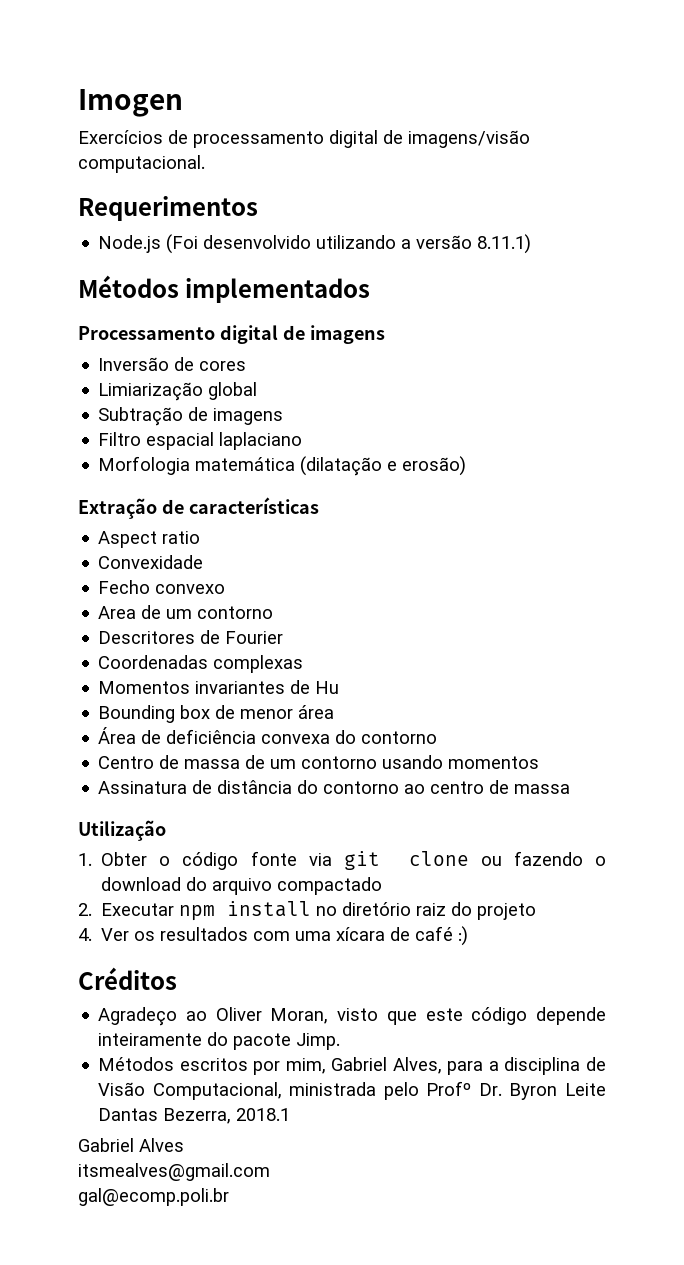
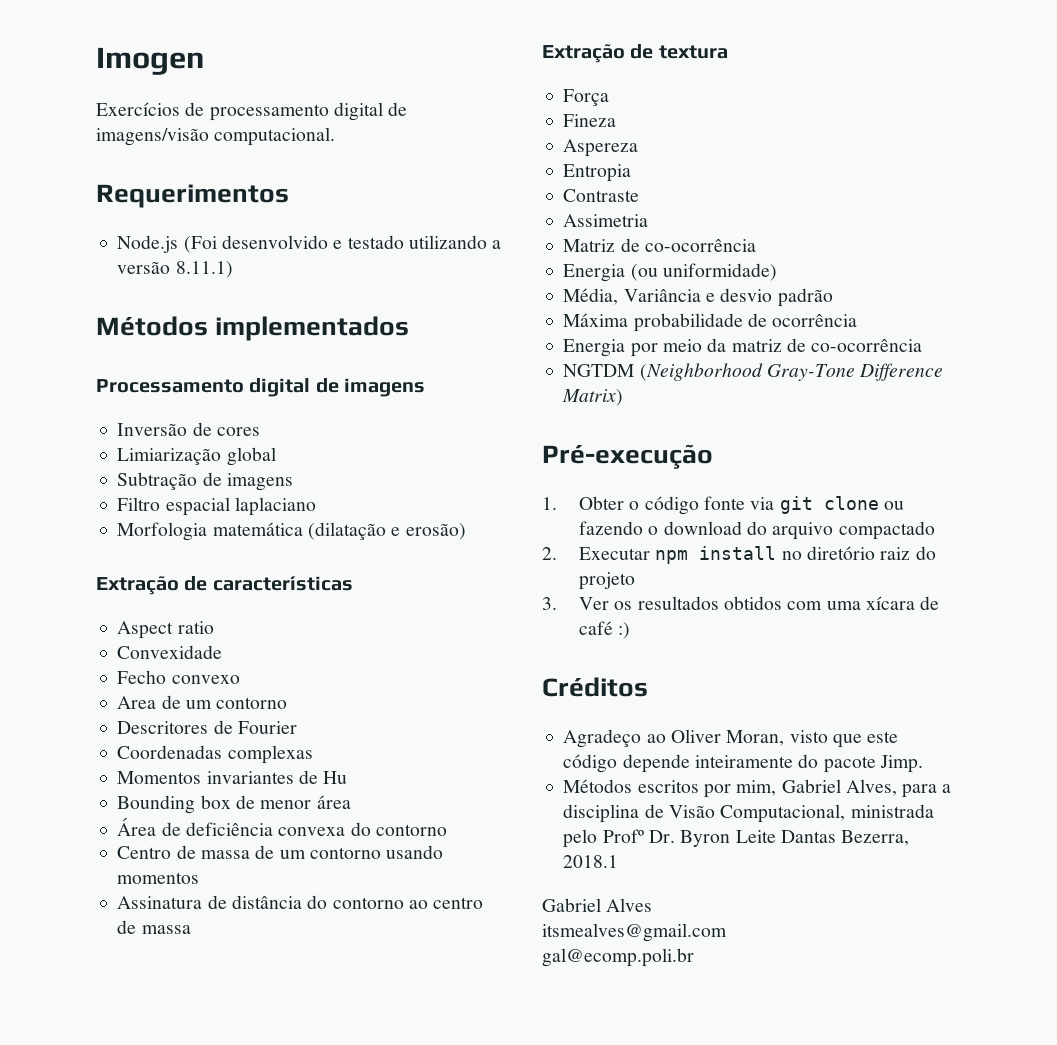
- Node.js (Foi desenvolvido utilizando a versão 8.11.1)
+ Node.js (Foi desenvolvido e testado utilizando a versão 8.11.1)
- Utilização
+ Extração de textura
+ Força
+ Fineza
+ Aspereza
+ Entropia
+ Contraste
+ Assimetria
+ Matriz de co-ocorrência
+ Energia (ou uniformidade)
+ Média, Variância e desvio padrão
+ Máxima probabilidade de ocorrência
+ Energia por meio da matriz de co-ocorrência
+ NGTDM (Neighborhood Gray-Tone Difference Matrix)
+ Pré-execução
- 4. Ver os resultados com uma xícara de café :)
+ 3. Ver os resultados obtidos com uma xícara de café :)

